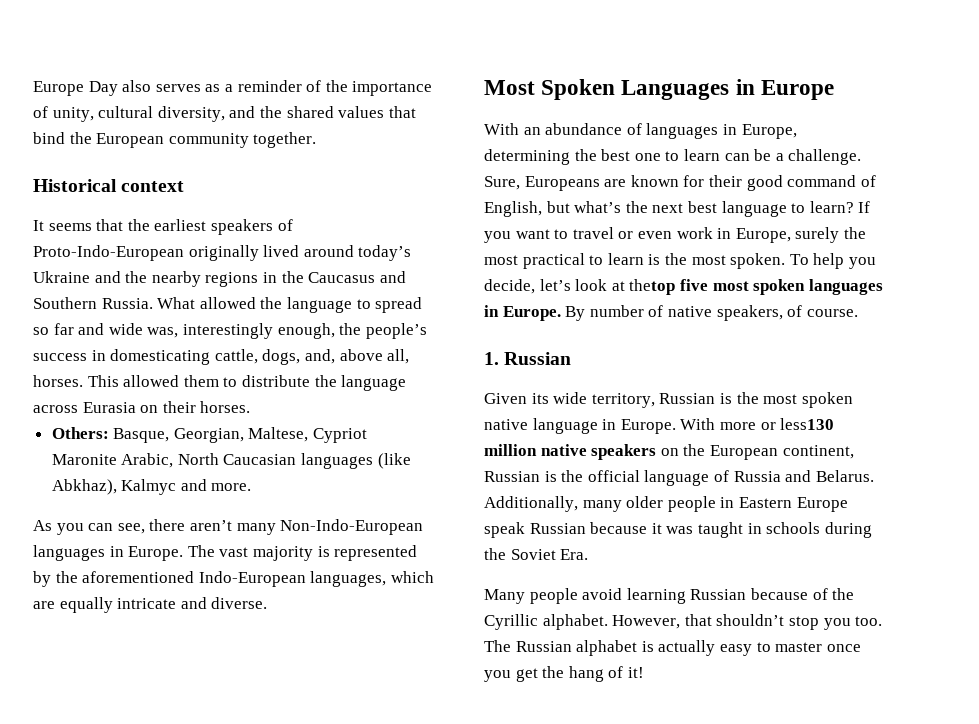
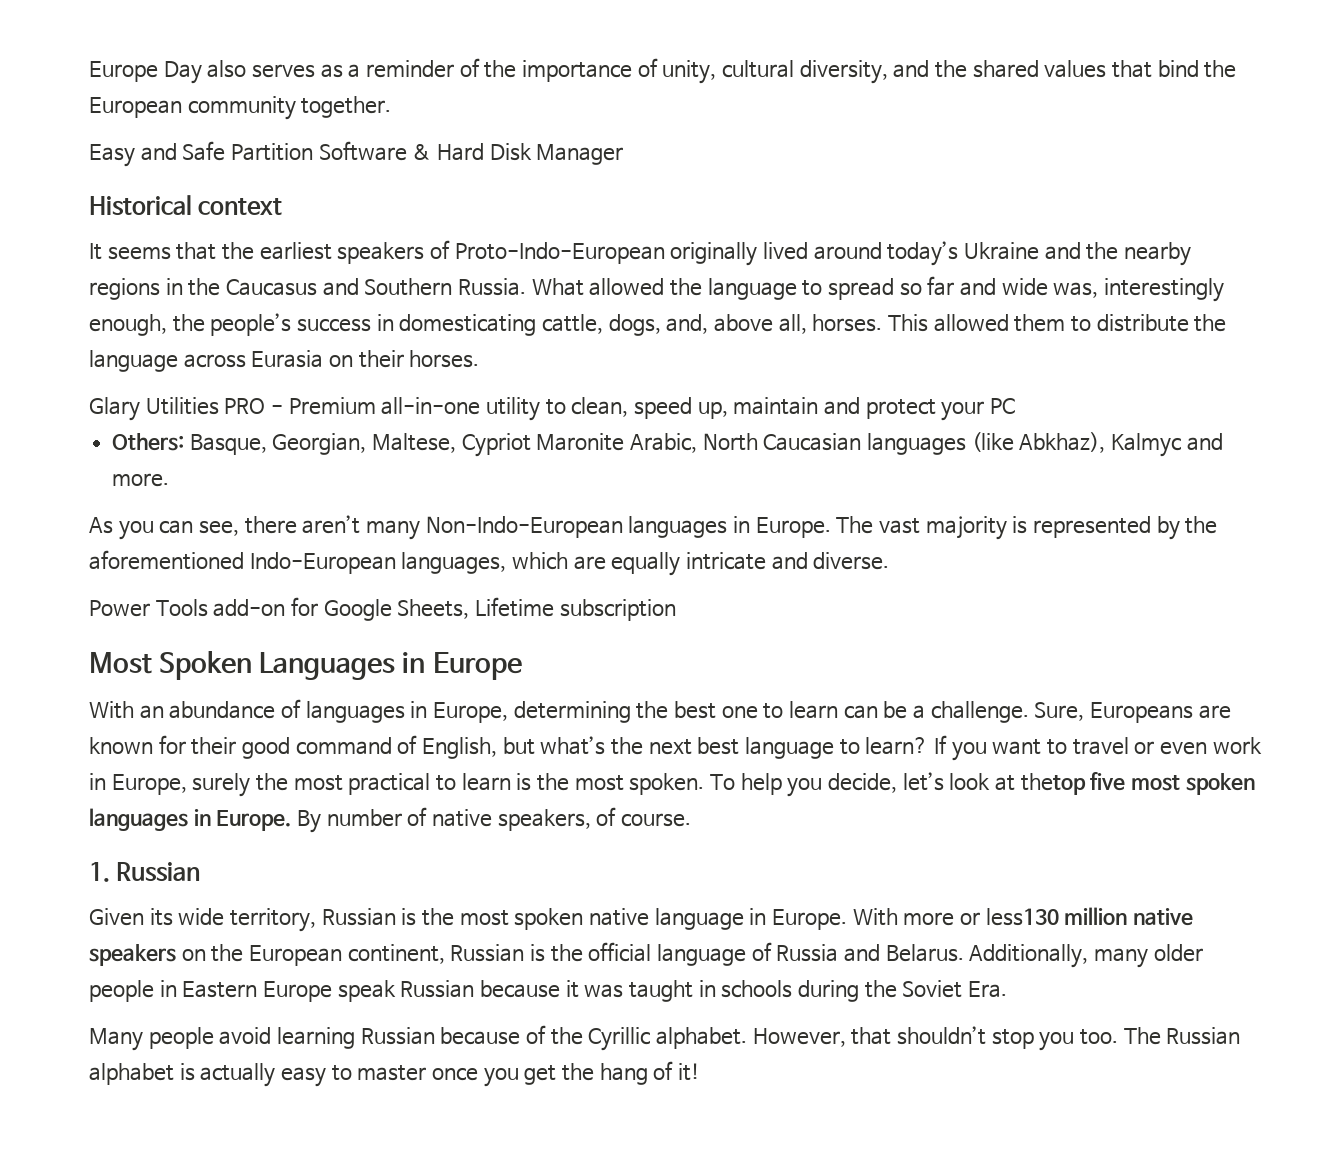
+ Easy and Safe Partition Software & Hard Disk Manager
+ Glary Utilities PRO - Premium all-in-one utility to clean, speed up, maintain and protect your PC
+ Power Tools add-on for Google Sheets, Lifetime subscription

